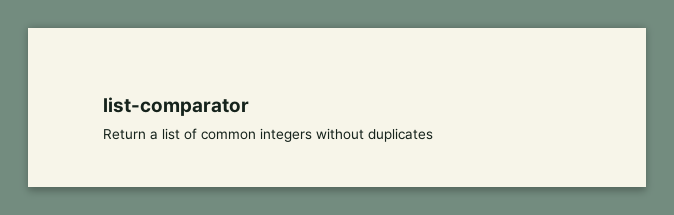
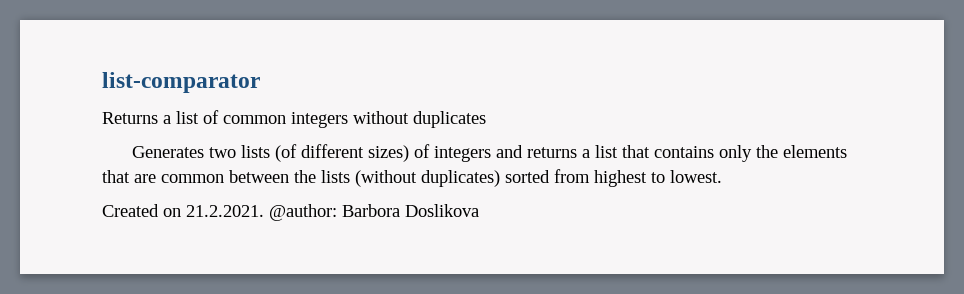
- Return a list of common integers without duplicates
+ Returns a list of common integers without duplicates
+ Generates two lists (of different sizes) of integers and returns a list that contains only the elements that are common between the lists (without duplicates) sorted from highest to lowest.
+ Created on 21.2.2021. @author: Barbora Doslikova

